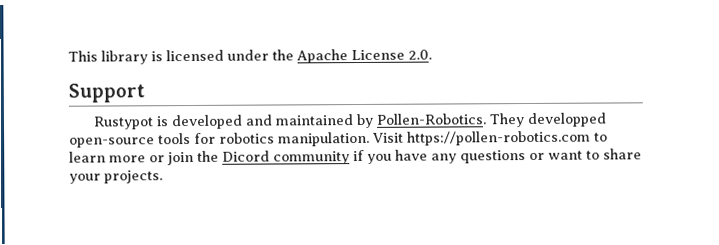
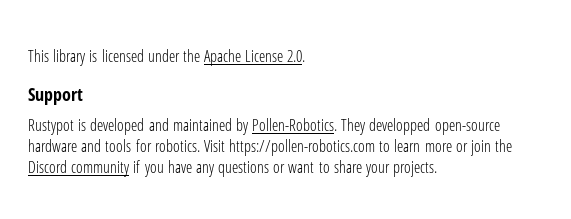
- They developped open-source tools for robotics manipulation.
+ They developped open-source hardware and tools for robotics.
- Visit https://pollen-robotics.com to learn more or join the Dicord community if you have any questions or want to share your projects.
+ Visit https://pollen-robotics.com to learn more or join the Discord community if you have any questions or want to share your projects.

